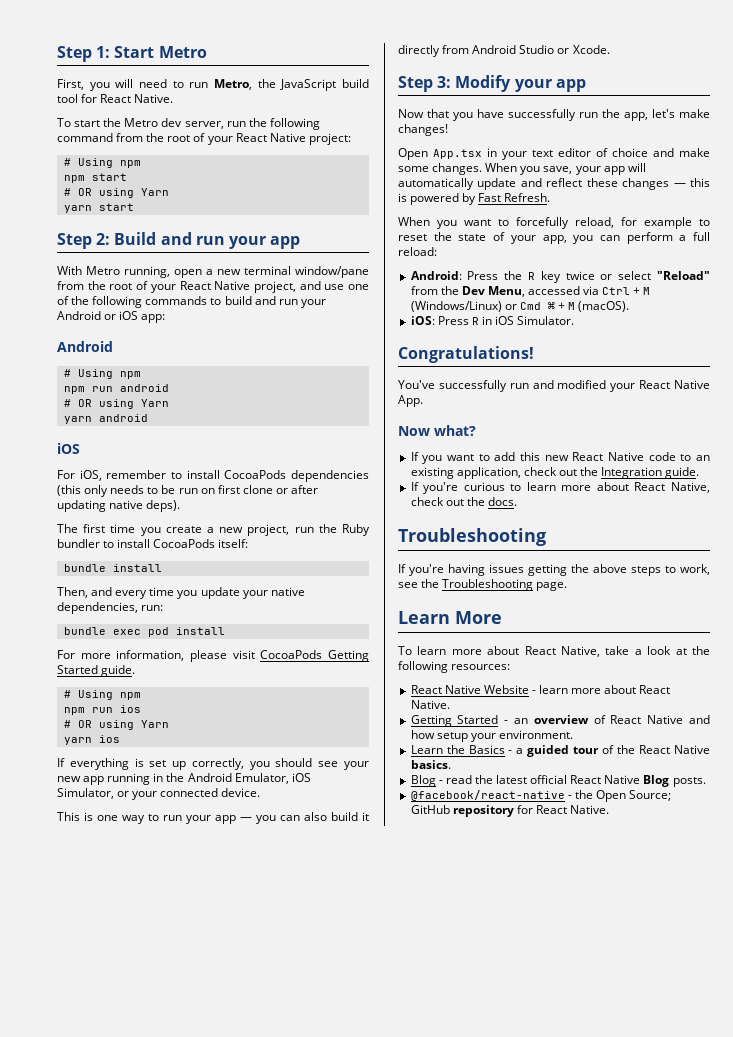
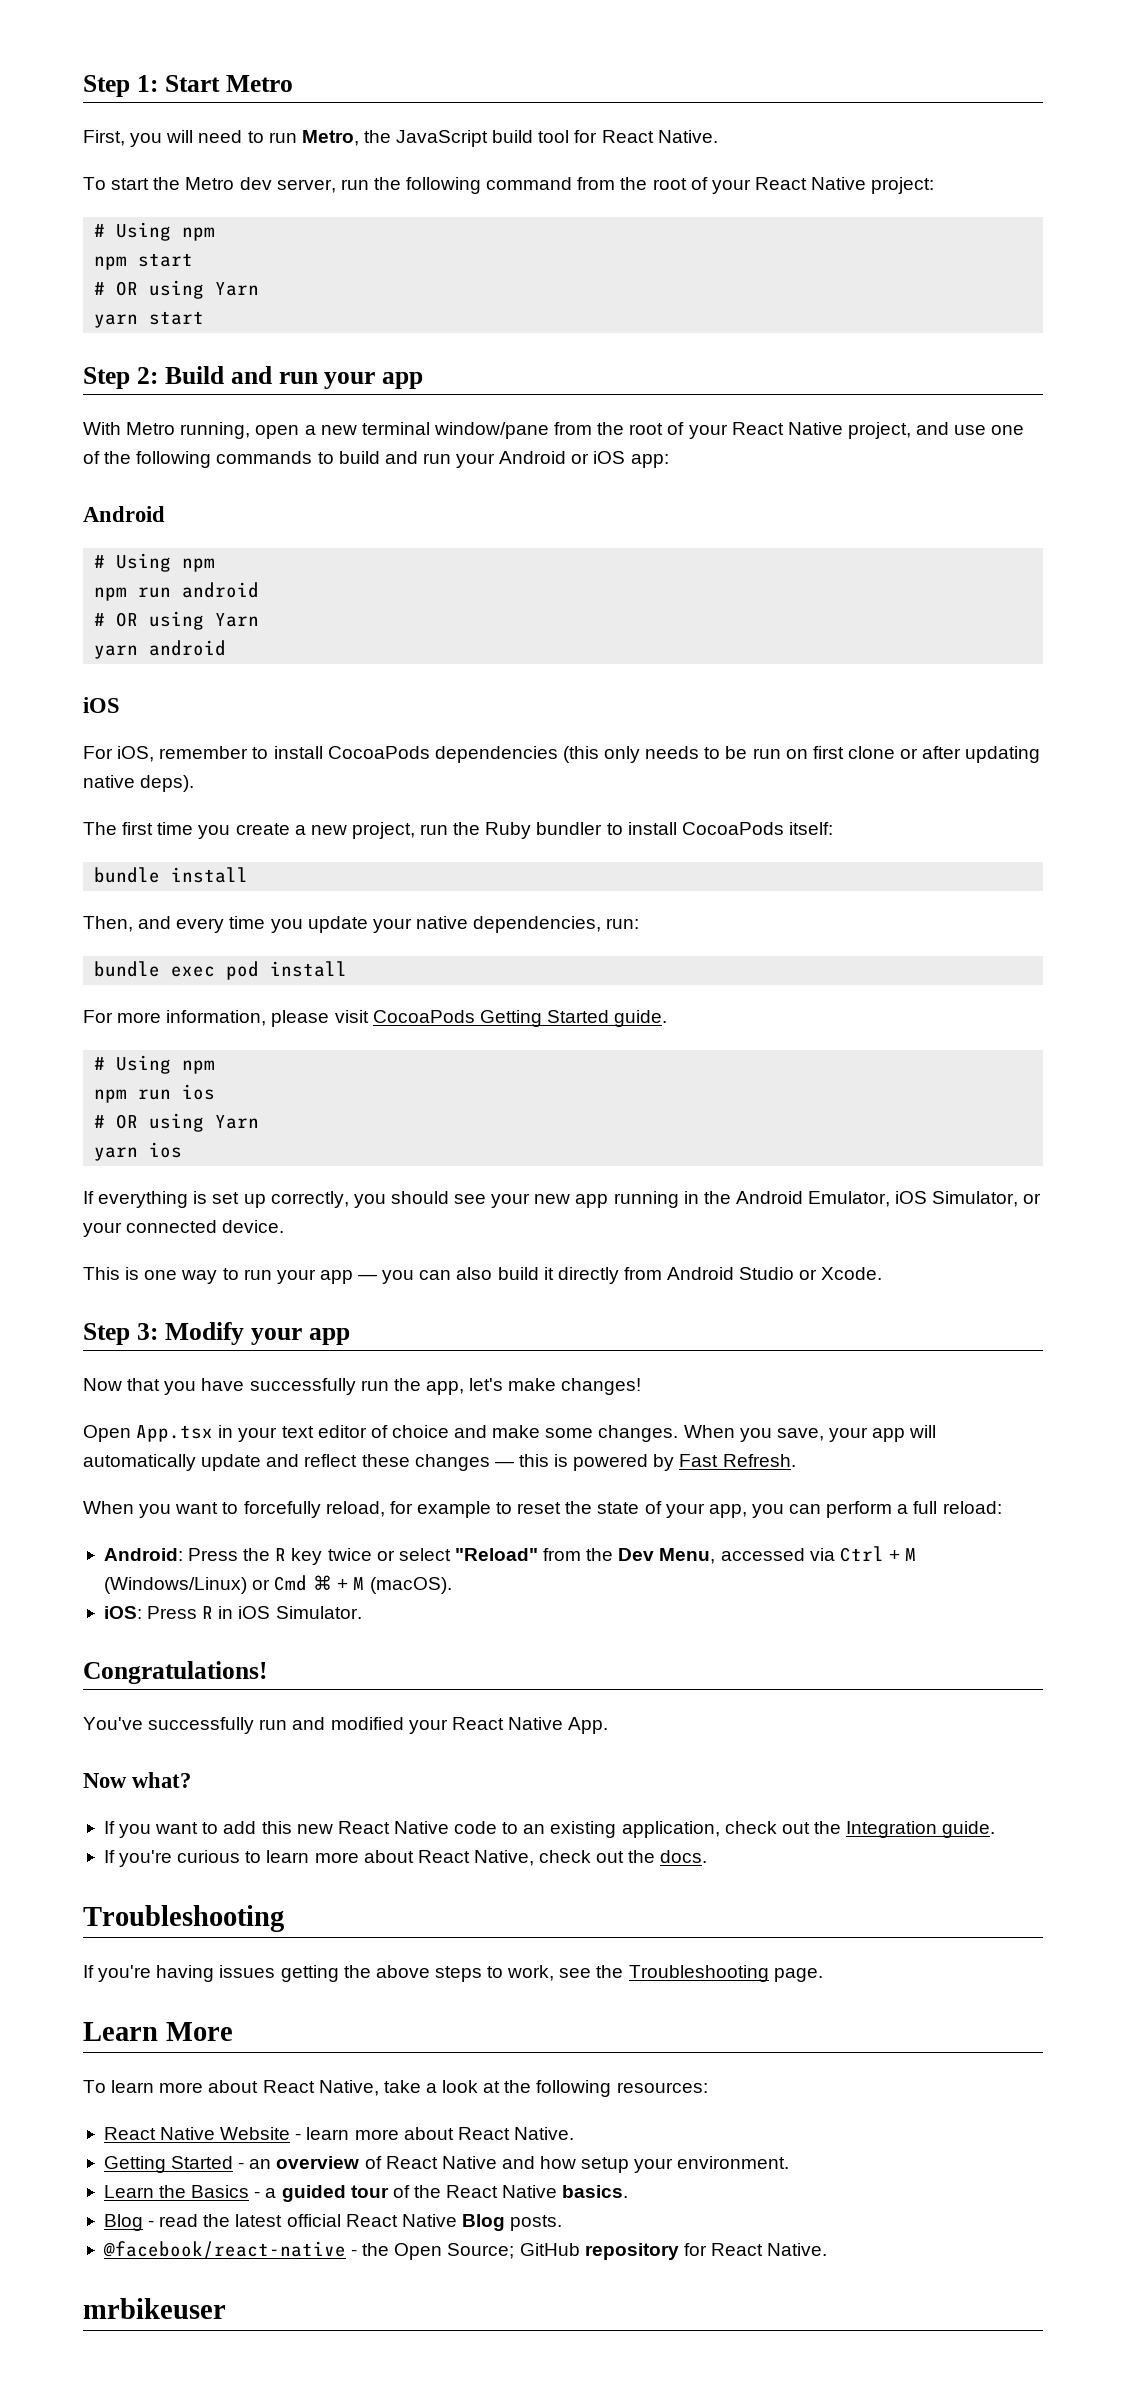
+ mrbikeuser

